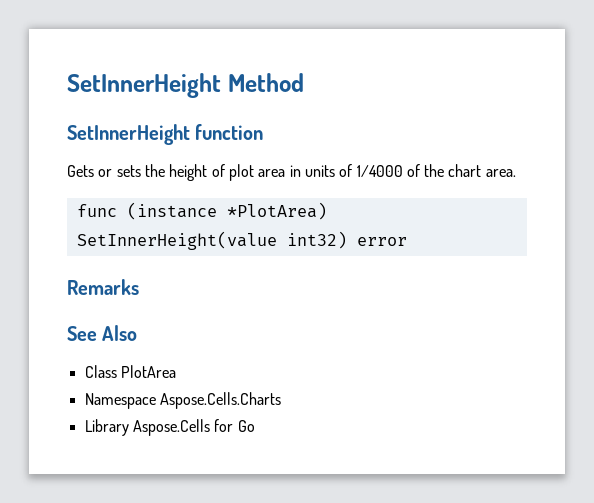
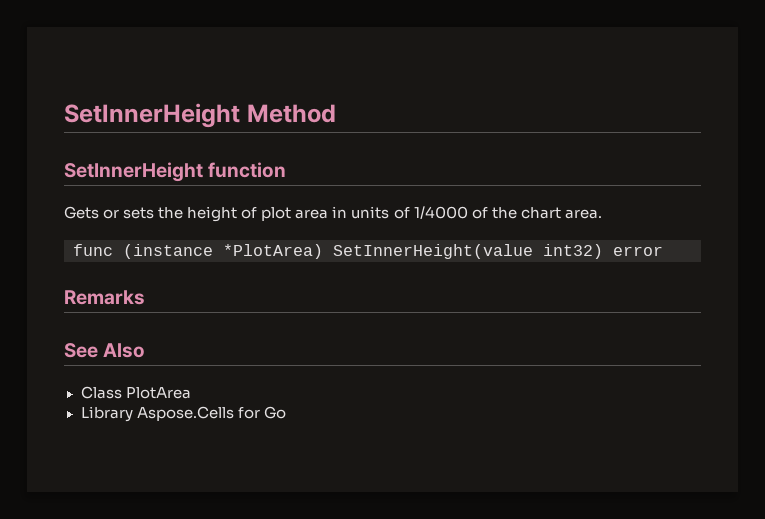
- Namespace Aspose.Cells.Charts

